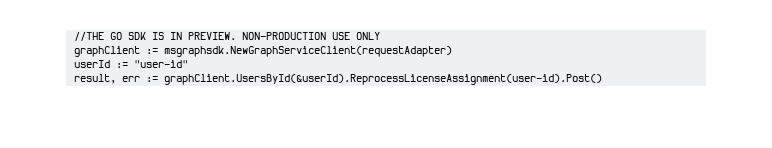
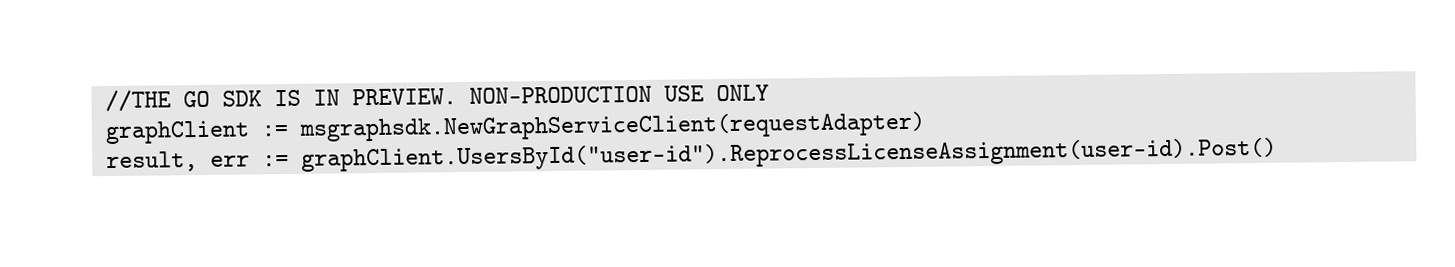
- userId := "user-id"
- result, err := graphClient.UsersById(&userId).ReprocessLicenseAssignment(user-id).Post()
+ result, err := graphClient.UsersById("user-id").ReprocessLicenseAssignment(user-id).Post()

